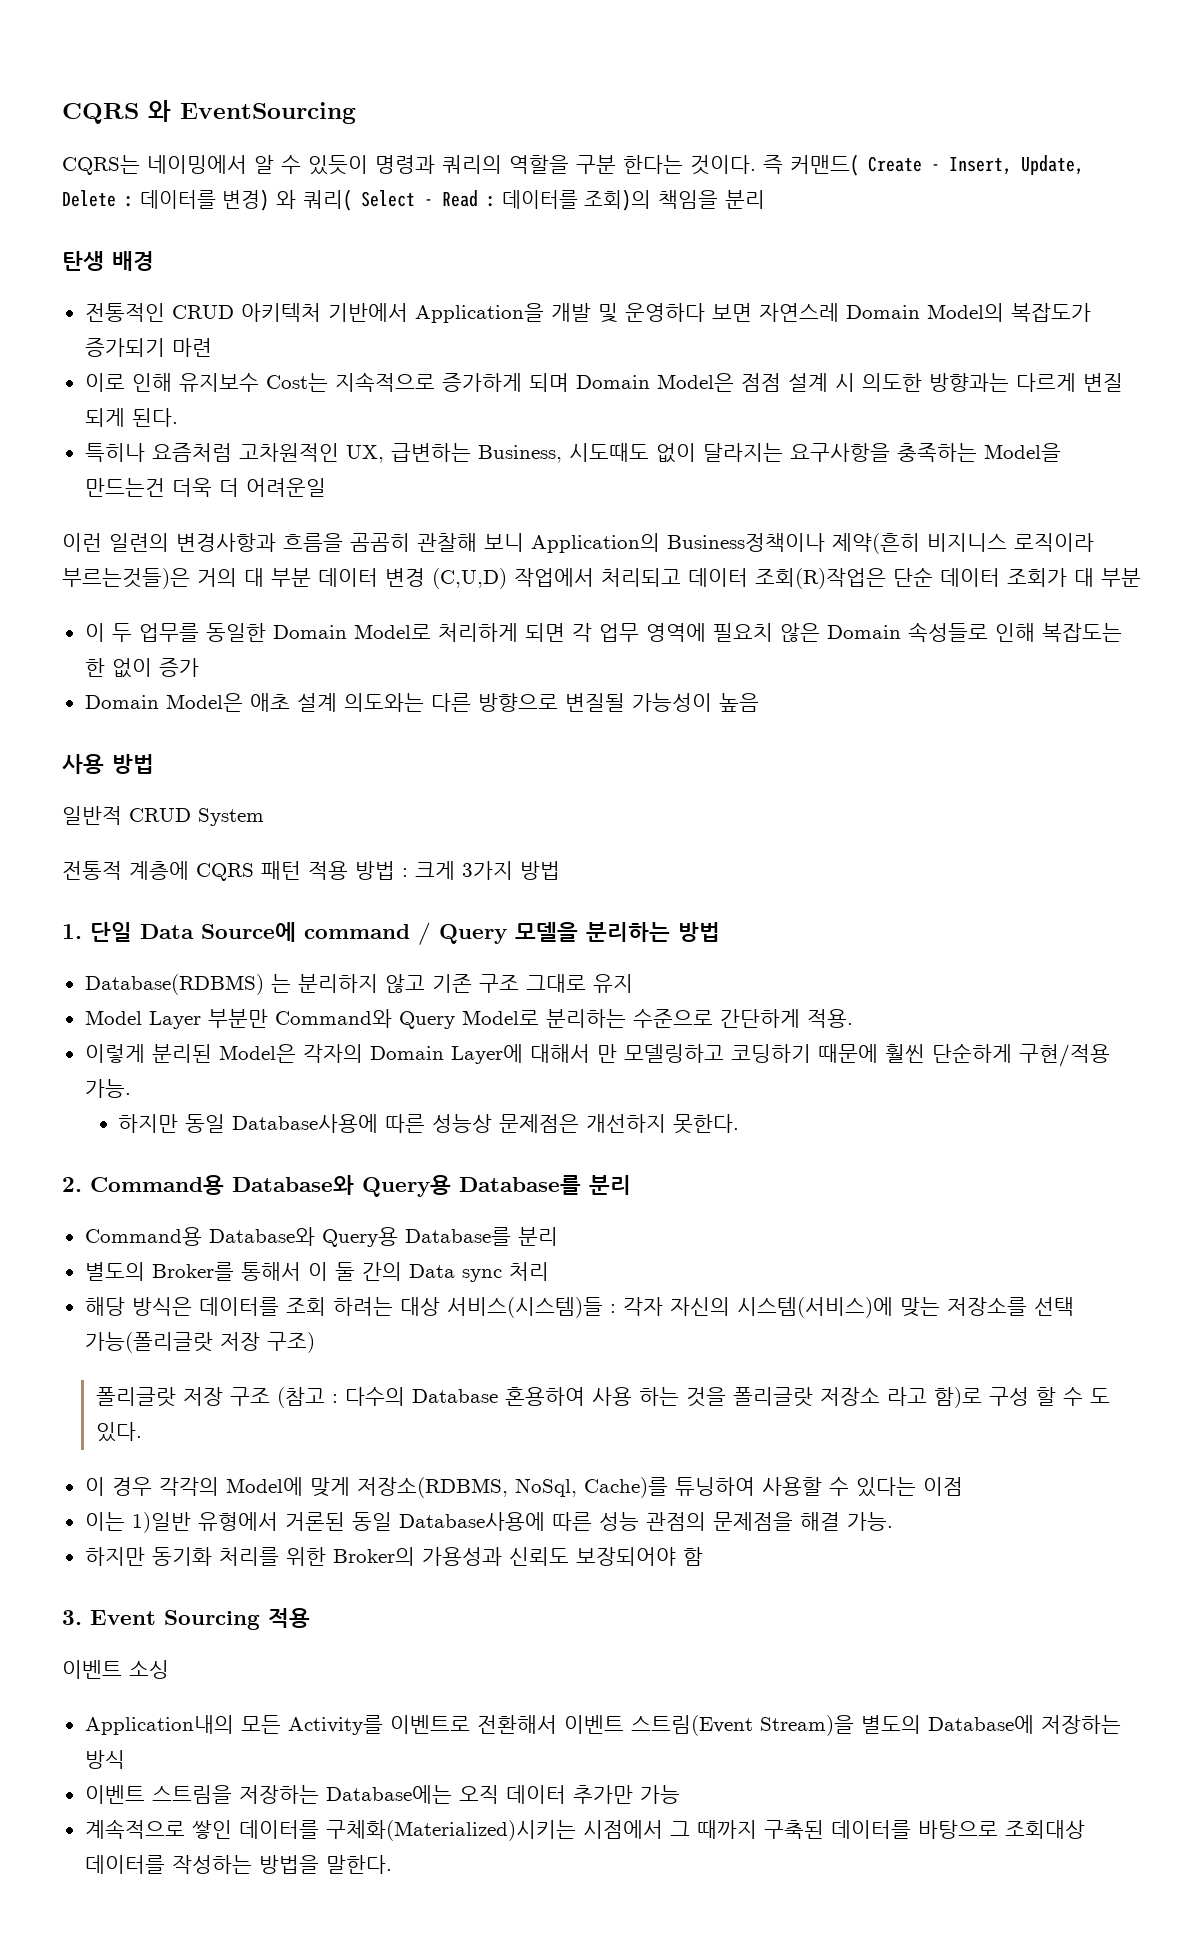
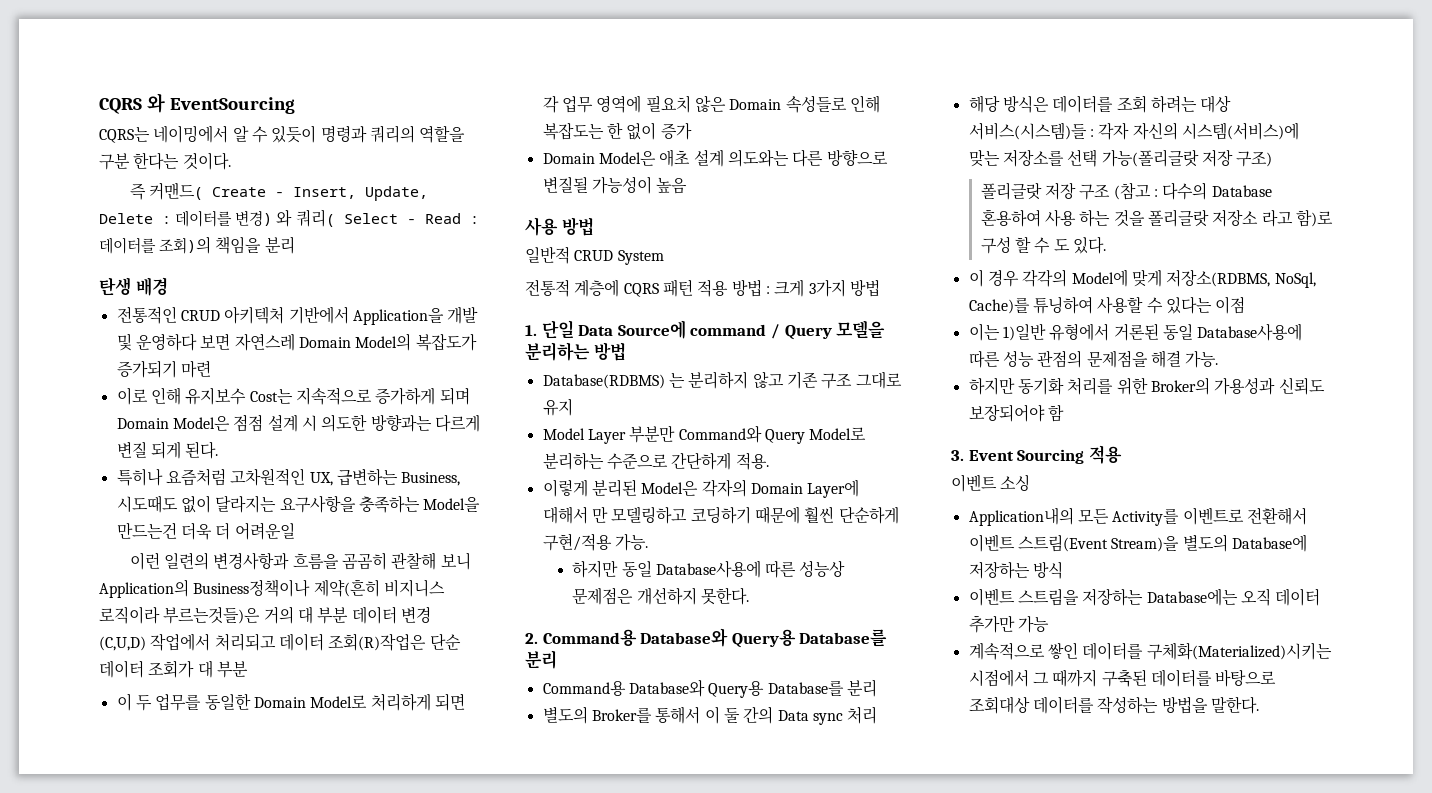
- CQRS는 네이밍에서 알 수 있듯이 명령과 쿼리의 역할을 구분 한다는 것이다. 즉 커맨드( Create - Insert, Update, Delete : 데이터를 변경) 와 쿼리( Select - Read : 데이터를 조회)의 책임을 분리
+ CQRS는 네이밍에서 알 수 있듯이 명령과 쿼리의 역할을 구분 한다는 것이다.
+ 즉 커맨드( Create - Insert, Update, Delete : 데이터를 변경) 와 쿼리( Select - Read : 데이터를 조회)의 책임을 분리

